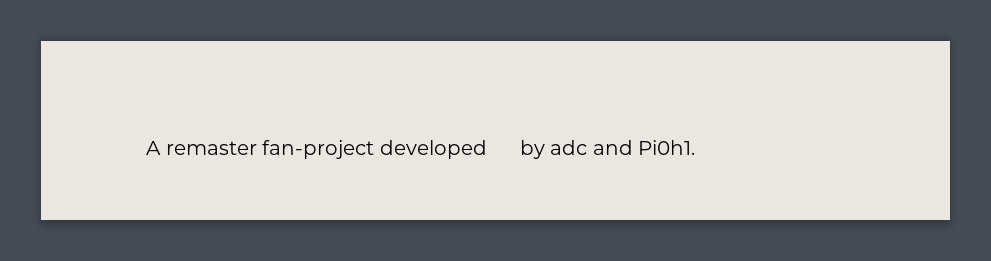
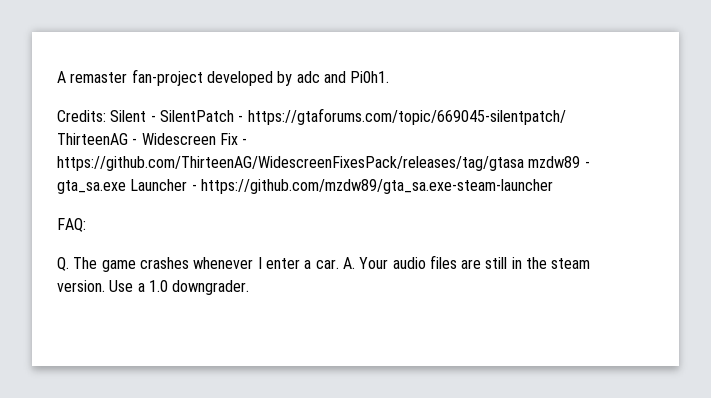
+ Credits: Silent - SilentPatch - https://gtaforums.com/topic/669045-silentpatch/ ThirteenAG - Widescreen Fix - https://github.com/ThirteenAG/WidescreenFixesPack/releases/tag/gtasa mzdw89 - gta_sa.exe Launcher - https://github.com/mzdw89/gta_sa.exe-steam-launcher
+ FAQ:
+ Q. The game crashes whenever I enter a car. A. Your audio files are still in the steam version. Use a 1.0 downgrader.

